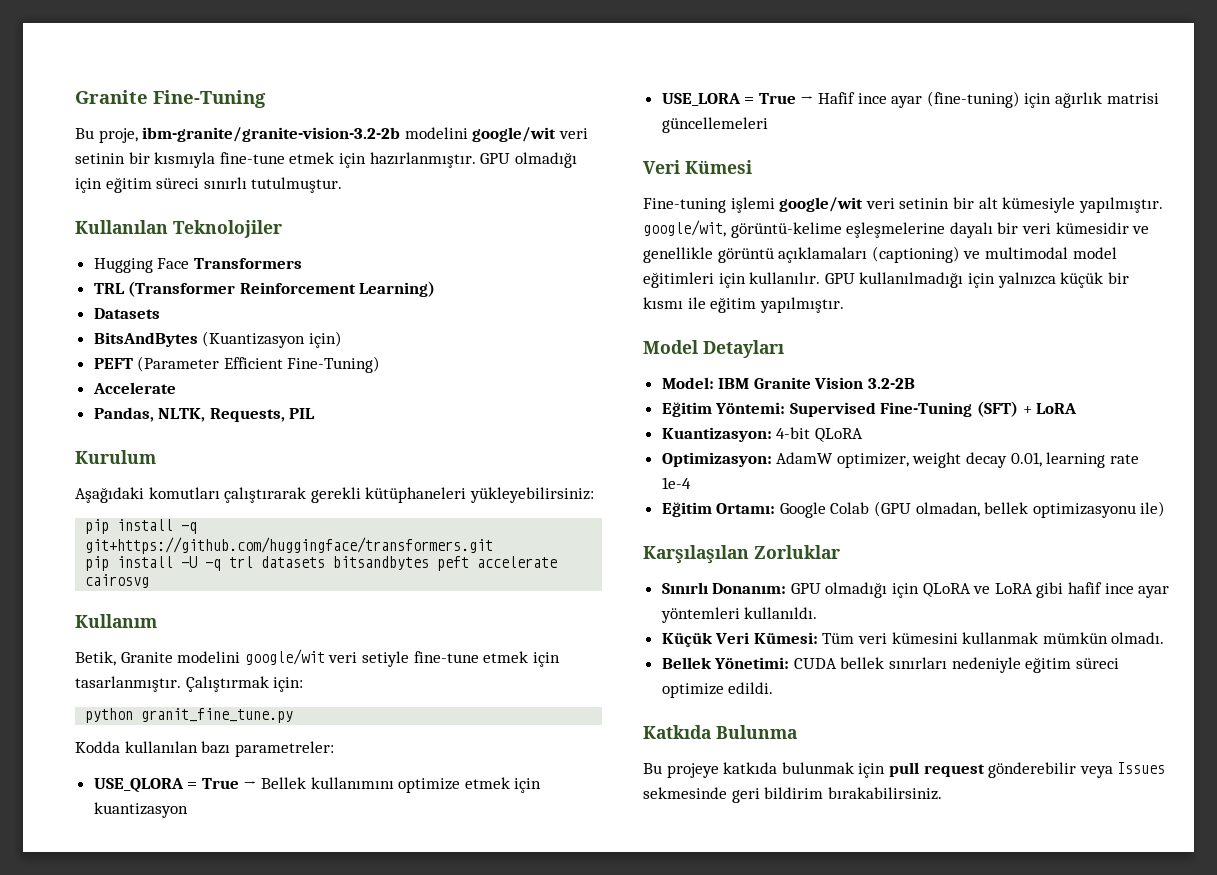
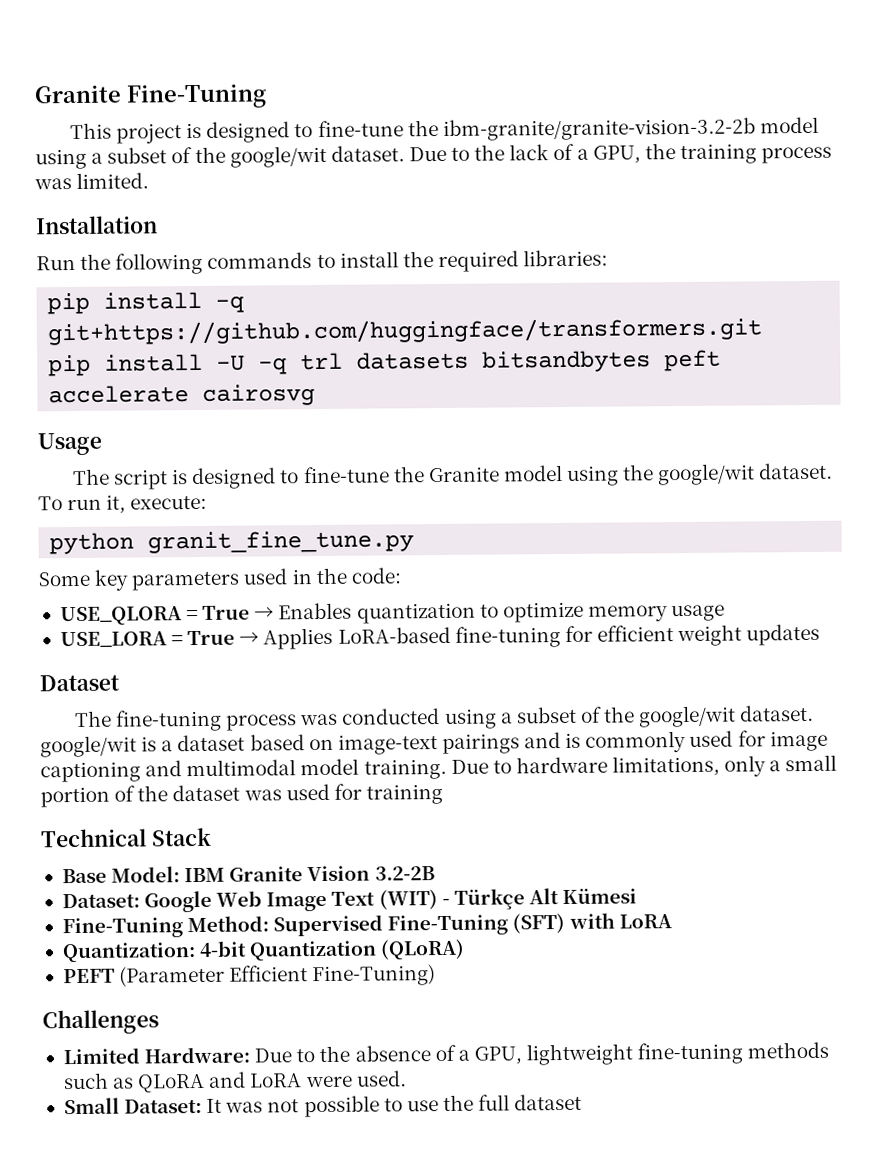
- Bu proje, ibm-granite/granite-vision-3.2-2b modelini google/wit veri setinin bir kısmıyla fine-tune etmek için hazırlanmıştır. GPU olmadığı için eğitim süreci sınırlı tutulmuştur.
- Kullanılan Teknolojiler
- Hugging Face Transformers
- TRL (Transformer Reinforcement Learning)
- Datasets
- BitsAndBytes (Kuantizasyon için)
- PEFT (Parameter Efficient Fine-Tuning)
- Accelerate
- Pandas, NLTK, Requests, PIL
- Kurulum
- Aşağıdaki komutları çalıştırarak gerekli kütüphaneleri yükleyebilirsiniz:
+ This project is designed to fine-tune the ibm-granite/granite-vision-3.2-2b model using a subset of the google/wit dataset. Due to the lack of a GPU, the training process was limited.
+ Installation
+ Run the following commands to install the required libraries:
- Kullanım
- Betik, Granite modelini google/wit veri setiyle fine-tune etmek için tasarlanmıştır. Çalıştırmak için:
+ Usage
+ The script is designed to fine-tune the Granite model using the google/wit dataset. To run it, execute:
  python granit_fine_tune.py
- Kodda kullanılan bazı parametreler:
- USE_QLORA = True → Bellek kullanımını optimize etmek için kuantizasyon
- USE_LORA = True → Hafif ince ayar (fine-tuning) için ağırlık matrisi güncellemeleri
- Veri Kümesi
- Fine-tuning işlemi google/wit veri setinin bir alt kümesiyle yapılmıştır. google/wit, görüntü-kelime eşleşmelerine dayalı bir veri kümesidir ve genellikle görüntü açıklamaları (captioning) ve multimodal model eğitimleri için kullanılır. GPU kullanılmadığı için yalnızca küçük bir kısmı ile eğitim yapılmıştır.
- Model Detayları
- Model: IBM Granite Vision 3.2-2B
+ Some key parameters used in the code:
+ USE_QLORA = True → Enables quantization to optimize memory usage
+ USE_LORA = True → Applies LoRA-based fine-tuning for efficient weight updates
+ Dataset
+ The fine-tuning process was conducted using a subset of the google/wit dataset. google/wit is a dataset based on image-text pairings and is commonly used for image captioning and multimodal model training. Due to hardware limitations, only a small portion of the dataset was used for training
+ Technical Stack
+ Base Model: IBM Granite Vision 3.2-2B
- Eğitim Yöntemi: Supervised Fine-Tuning (SFT) + LoRA
+ Dataset: Google Web Image Text (WIT) - Türkçe Alt Kümesi
+ Fine-Tuning Method: Supervised Fine-Tuning (SFT) with LoRA
- Kuantizasyon: 4-bit QLoRA
- Optimizasyon: AdamW optimizer, weight decay 0.01, learning rate 1e-4
- Eğitim Ortamı: Google Colab (GPU olmadan, bellek optimizasyonu ile)
- Karşılaşılan Zorluklar
- Sınırlı Donanım: GPU olmadığı için QLoRA ve LoRA gibi hafif ince ayar yöntemleri kullanıldı.
- Küçük Veri Kümesi: Tüm veri kümesini kullanmak mümkün olmadı.
- Bellek Yönetimi: CUDA bellek sınırları nedeniyle eğitim süreci optimize edildi.
- Katkıda Bulunma
- Bu projeye katkıda bulunmak için pull request gönderebilir veya Issues sekmesinde geri bildirim bırakabilirsiniz.
+ Quantization: 4-bit Quantization (QLoRA)
+ PEFT (Parameter Efficient Fine-Tuning)
+ Challenges
+ Limited Hardware: Due to the absence of a GPU, lightweight fine-tuning methods such as QLoRA and LoRA were used.
+ Small Dataset: It was not possible to use the full dataset

